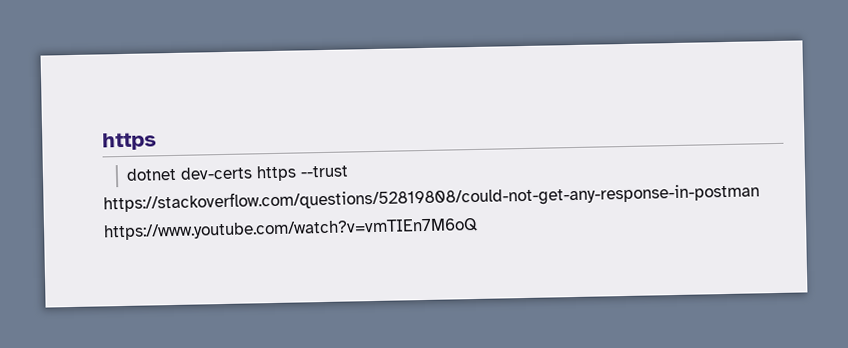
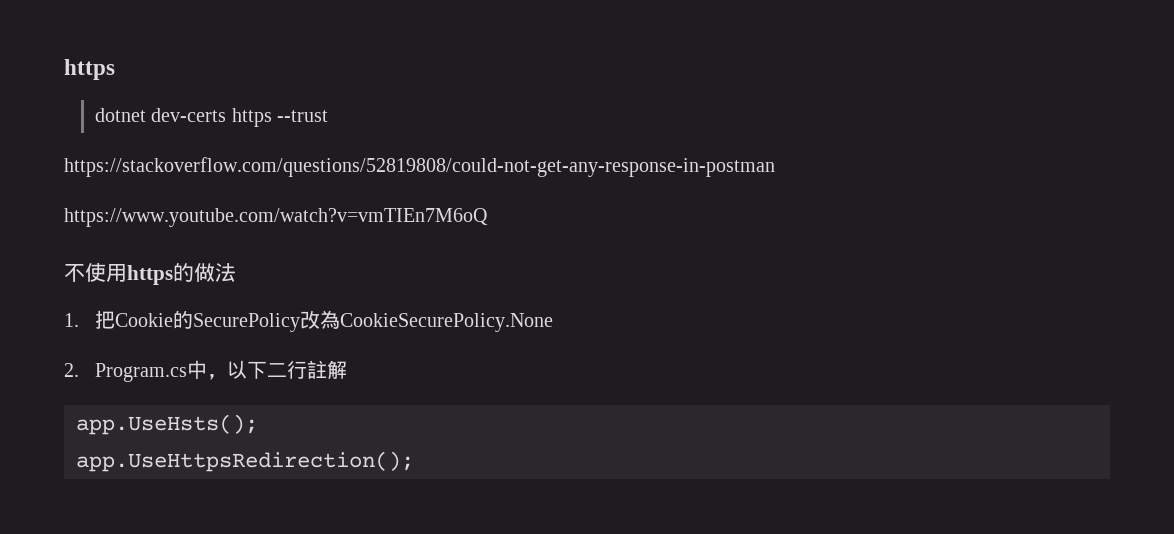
+ 不使用https的做法
+ 1.把Cookie的SecurePolicy改為CookieSecurePolicy.None
+ 2. Program.cs中，以下二行註解
+ app.UseHsts();
+ app.UseHttpsRedirection();

